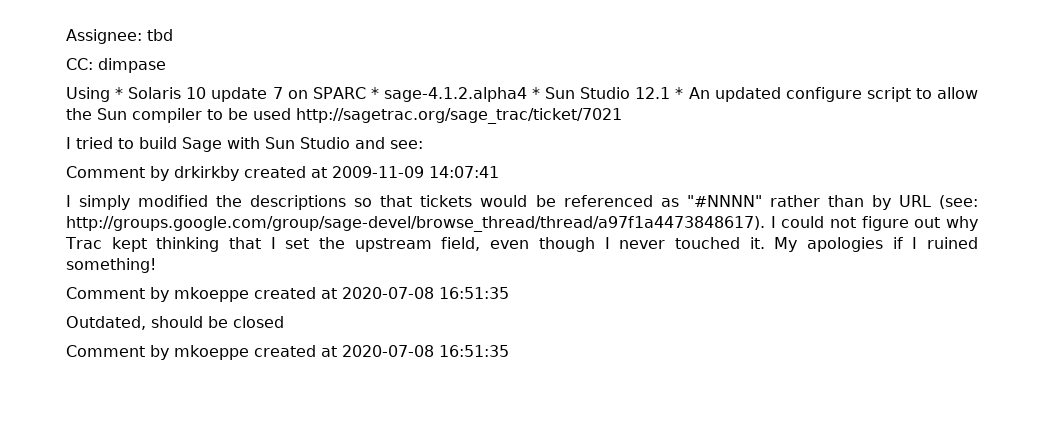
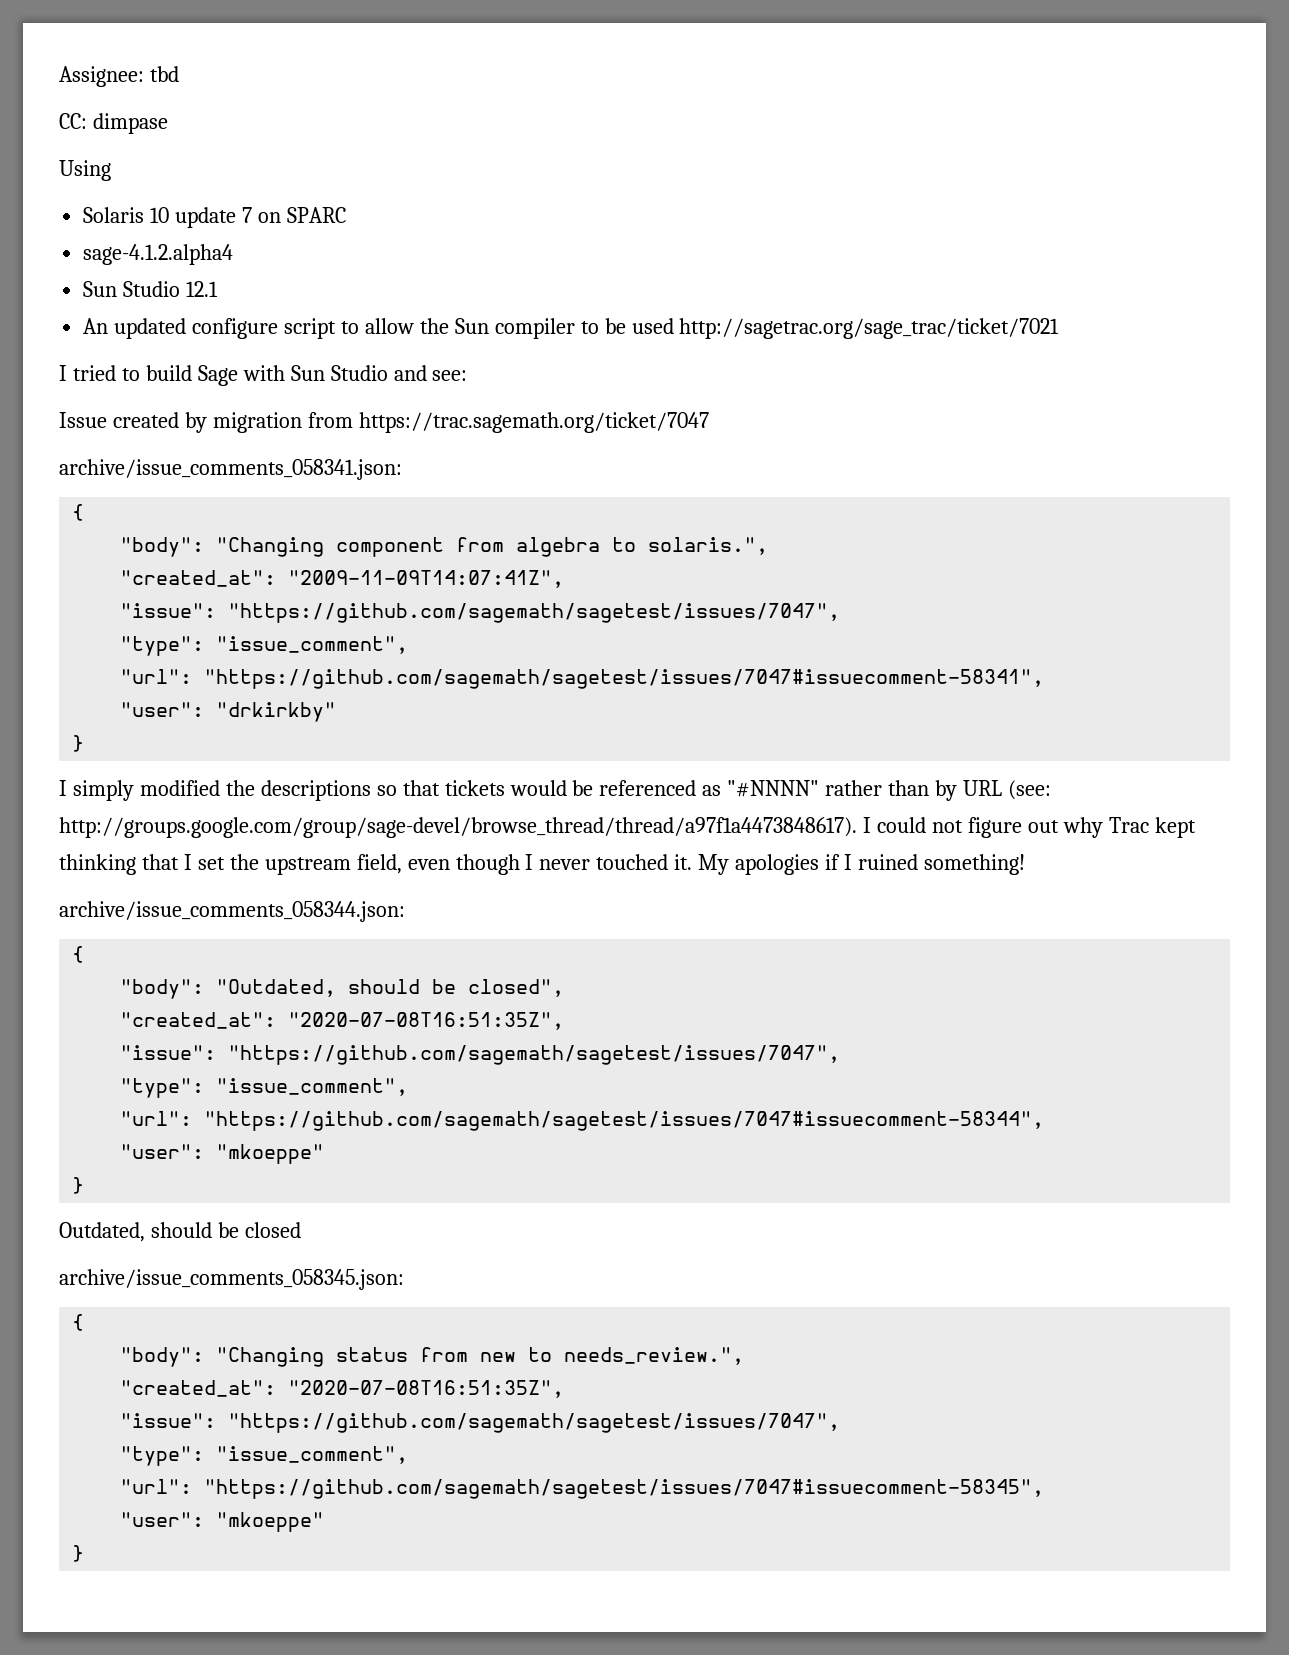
- Using * Solaris 10 update 7 on SPARC * sage-4.1.2.alpha4 * Sun Studio 12.1 * An updated configure script to allow the Sun compiler to be used http://sagetrac.org/sage_trac/ticket/7021
+ Using
+ Solaris 10 update 7 on SPARC
+ sage-4.1.2.alpha4
+ Sun Studio 12.1
+ An updated configure script to allow the Sun compiler to be used http://sagetrac.org/sage_trac/ticket/7021
- Comment by drkirkby created at 2009-11-09 14:07:41
+ Issue created by migration from https://trac.sagemath.org/ticket/7047
+ archive/issue_comments_058341.json:
+ {
+ "body": "Changing component from algebra to solaris.",
+ "created_at": "2009-11-09T14:07:41Z",
+ "issue": "https://github.com/sagemath/sagetest/issues/7047",
+ "type": "issue_comment",
+ "url": "https://github.com/sagemath/sagetest/issues/7047#issuecomment-58341",
+ "user": "drkirkby"
+ }
  My apologies if I ruined something!
- Comment by mkoeppe created at 2020-07-08 16:51:35
+ archive/issue_comments_058344.json:
+ {
+ "body": "Outdated, should be closed",
+ "created_at": "2020-07-08T16:51:35Z",
+ "issue": "https://github.com/sagemath/sagetest/issues/7047",
+ "type": "issue_comment",
+ "url": "https://github.com/sagemath/sagetest/issues/7047#issuecomment-58344",
+ "user": "mkoeppe"
+ }
  Outdated, should be closed
- Comment by mkoeppe created at 2020-07-08 16:51:35
+ archive/issue_comments_058345.json:
+ {
+ "body": "Changing status from new to needs_review.",
+ "created_at": "2020-07-08T16:51:35Z",
+ "issue": "https://github.com/sagemath/sagetest/issues/7047",
+ "type": "issue_comment",
+ "url": "https://github.com/sagemath/sagetest/issues/7047#issuecomment-58345",
+ "user": "mkoeppe"
+ }

